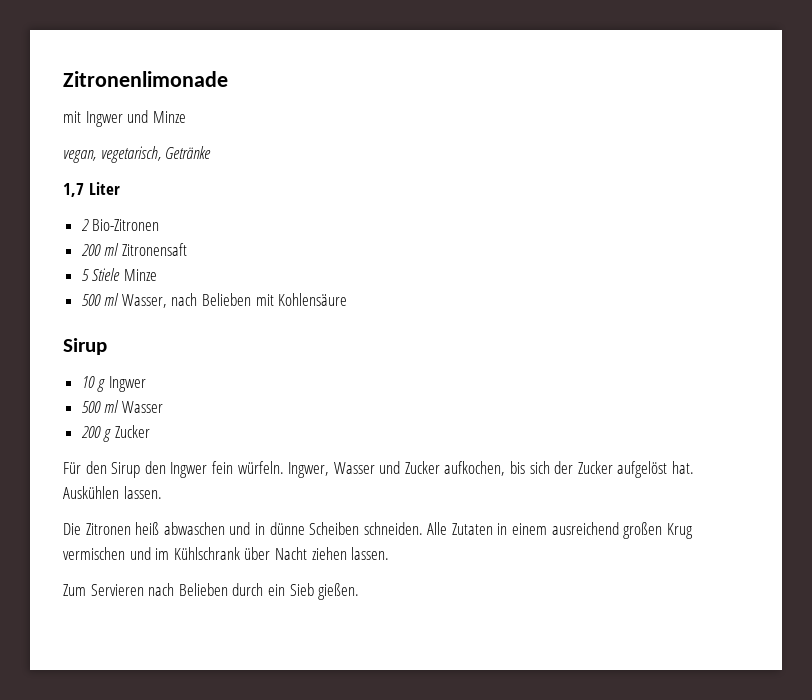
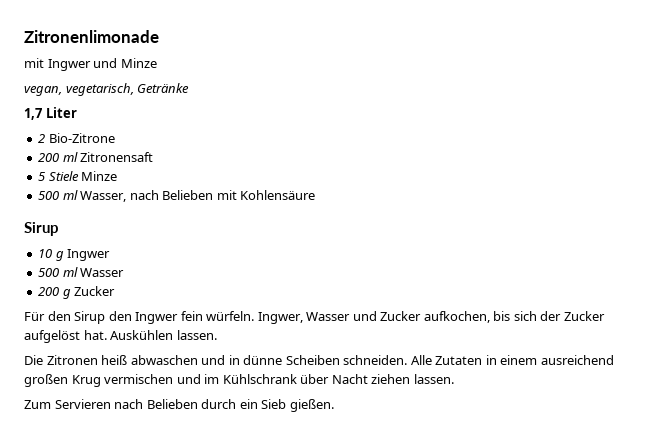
- 2 Bio-Zitronen
+ 2 Bio-Zitrone

